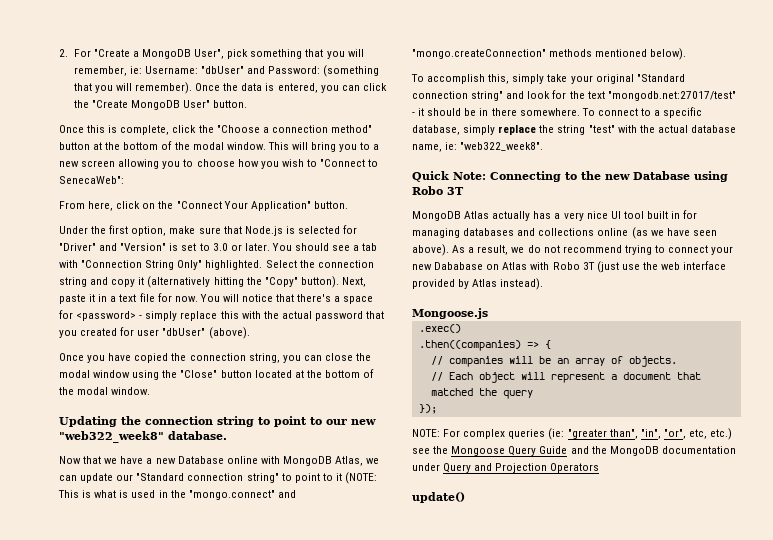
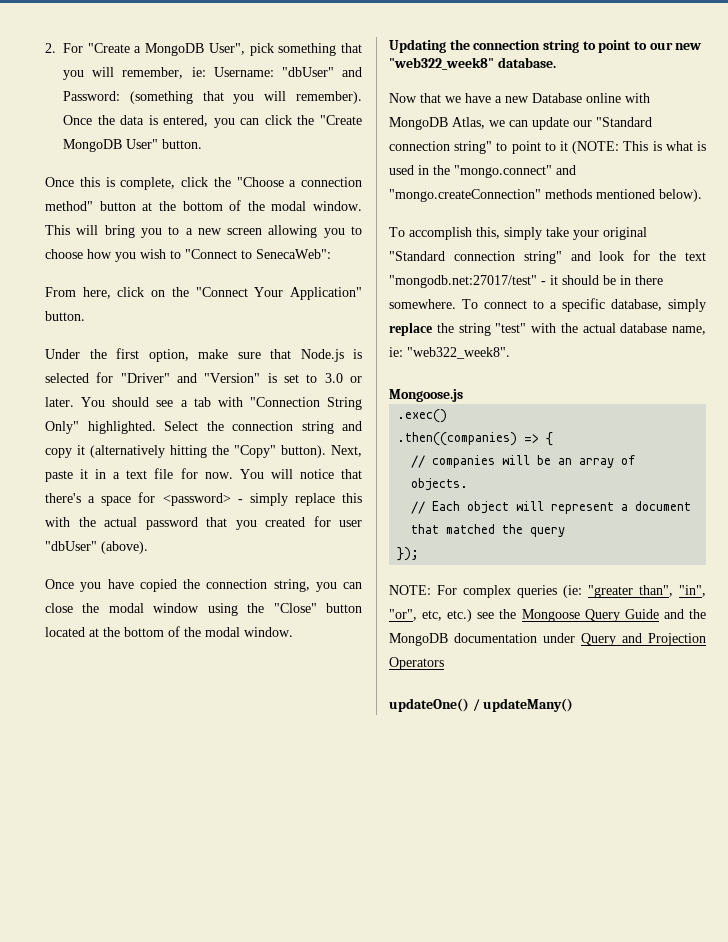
- Quick Note: Connecting to the new Database using Robo 3T
- MongoDB Atlas actually has a very nice UI tool built in for managing databases and collections online (as we have seen above). As a result, we do not recommend trying to connect your new Dababase on Atlas with Robo 3T (just use the web interface provided by Atlas instead).
- update()
+ updateOne() / updateMany()

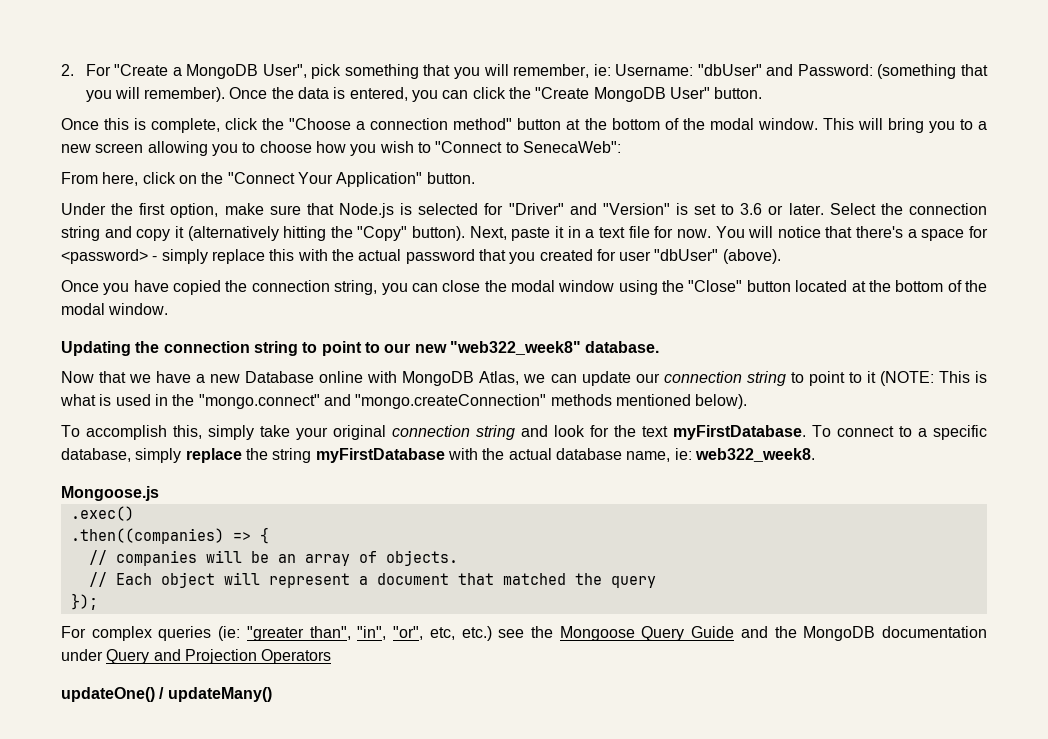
- Under the first option, make sure that Node.js is selected for "Driver" and "Version" is set to 3.0 or later.
+ Under the first option, make sure that Node.js is selected for "Driver" and "Version" is set to 3.6 or later.
- You should see a tab with "Connection String Only" highlighted.
- Now that we have a new Database online with MongoDB Atlas, we can update our "Standard connection string" to point to it (NOTE: This is what is used in the "mongo.connect" and "mongo.createConnection" methods mentioned below).
+ Now that we have a new Database online with MongoDB Atlas, we can update our connection string to point to it (NOTE: This is what is used in the "mongo.connect" and "mongo.createConnection" methods mentioned below).
- To accomplish this, simply take your original "Standard connection string" and look for the text "mongodb.net:27017/test" - it should be in there somewhere.
+ To accomplish this, simply take your original connection string and look for the text myFirstDatabase.
- To connect to a specific database, simply replace the string "test" with the actual database name, ie: "web322_week8".
+ To connect to a specific database, simply replace the string myFirstDatabase with the actual database name, ie: web322_week8.
- NOTE: For complex queries (ie: "greater than", "in", "or", etc, etc.) see the Mongoose Query Guide and the MongoDB documentation under Query and Projection Operators
+ For complex queries (ie: "greater than", "in", "or", etc, etc.) see the Mongoose Query Guide and the MongoDB documentation under Query and Projection Operators

